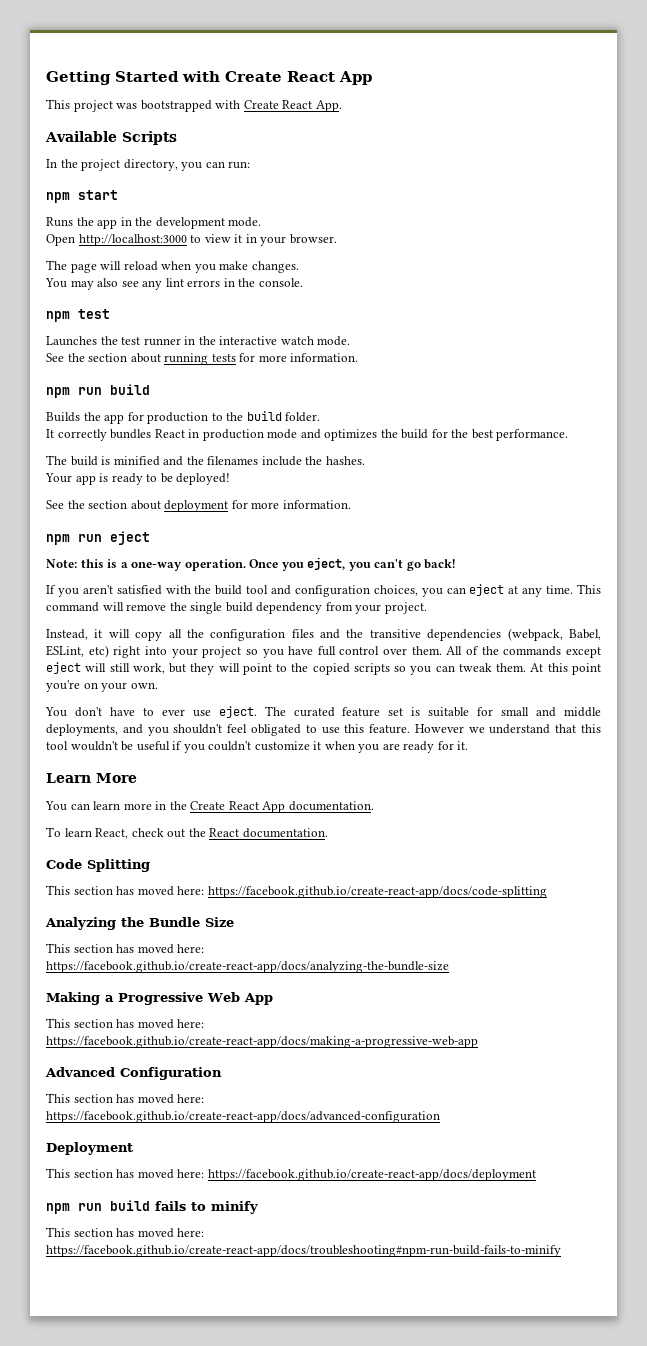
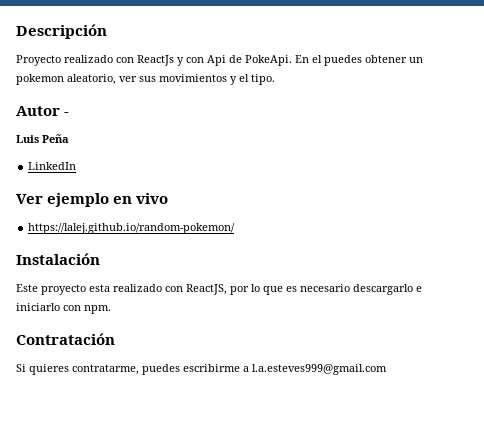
- Getting Started with Create React App
- This project was bootstrapped with Create React App.
- Available Scripts
- In the project directory, you can run:
- npm start
- Runs the app in the development mode.
- Open http://localhost:3000 to view it in your browser.
- The page will reload when you make changes.
- You may also see any lint errors in the console.
- npm test
- Launches the test runner in the interactive watch mode.
- See the section about running tests for more information.
- npm run build
- Builds the app for production to the build folder.
- It correctly bundles React in production mode and optimizes the build for the best performance.
- The build is minified and the filenames include the hashes.
- Your app is ready to be deployed!
- See the section about deployment for more information.
- npm run eject
- Note: this is a one-way operation. Once you eject, you can't go back!
- If you aren't satisfied with the build tool and configuration choices, you can eject at any time. This command will remove the single build dependency from your project.
- Instead, it will copy all the configuration files and the transitive dependencies (webpack, Babel, ESLint, etc) right into your project so you have full control over them. All of the commands except eject will still work, but they will point to the copied scripts so you can tweak them. At this point you're on your own.
- You don't have to ever use eject. The curated feature set is suitable for small and middle deployments, and you shouldn't feel obligated to use this feature. However we understand that this tool wouldn't be useful if you couldn't customize it when you are ready for it.
- Learn More
- You can learn more in the Create React App documentation.
- To learn React, check out the React documentation.
- Code Splitting
- This section has moved here: https://facebook.github.io/create-react-app/docs/code-splitting
- Analyzing the Bundle Size
- This section has moved here: https://facebook.github.io/create-react-app/docs/analyzing-the-bundle-size
- Making a Progressive Web App
- This section has moved here: https://facebook.github.io/create-react-app/docs/making-a-progressive-web-app
- Advanced Configuration
- This section has moved here: https://facebook.github.io/create-react-app/docs/advanced-configuration
- Deployment
- This section has moved here: https://facebook.github.io/create-react-app/docs/deployment
- npm run build fails to minify
- This section has moved here: https://facebook.github.io/create-react-app/docs/troubleshooting#npm-run-build-fails-to-minify
+ Descripción
+ Proyecto realizado con ReactJs y con Api de PokeApi. En el puedes obtener un pokemon aleatorio, ver sus movimientos y el tipo.
+ Autor -
+ Luis Peña
+ LinkedIn
+ Ver ejemplo en vivo
+ https://lalej.github.io/random-pokemon/
+ Instalación
+ Este proyecto esta realizado con ReactJS, por lo que es necesario descargarlo e iniciarlo con npm.
+ Contratación
+ Si quieres contratarme, puedes escribirme a l.a.esteves999@gmail.com

